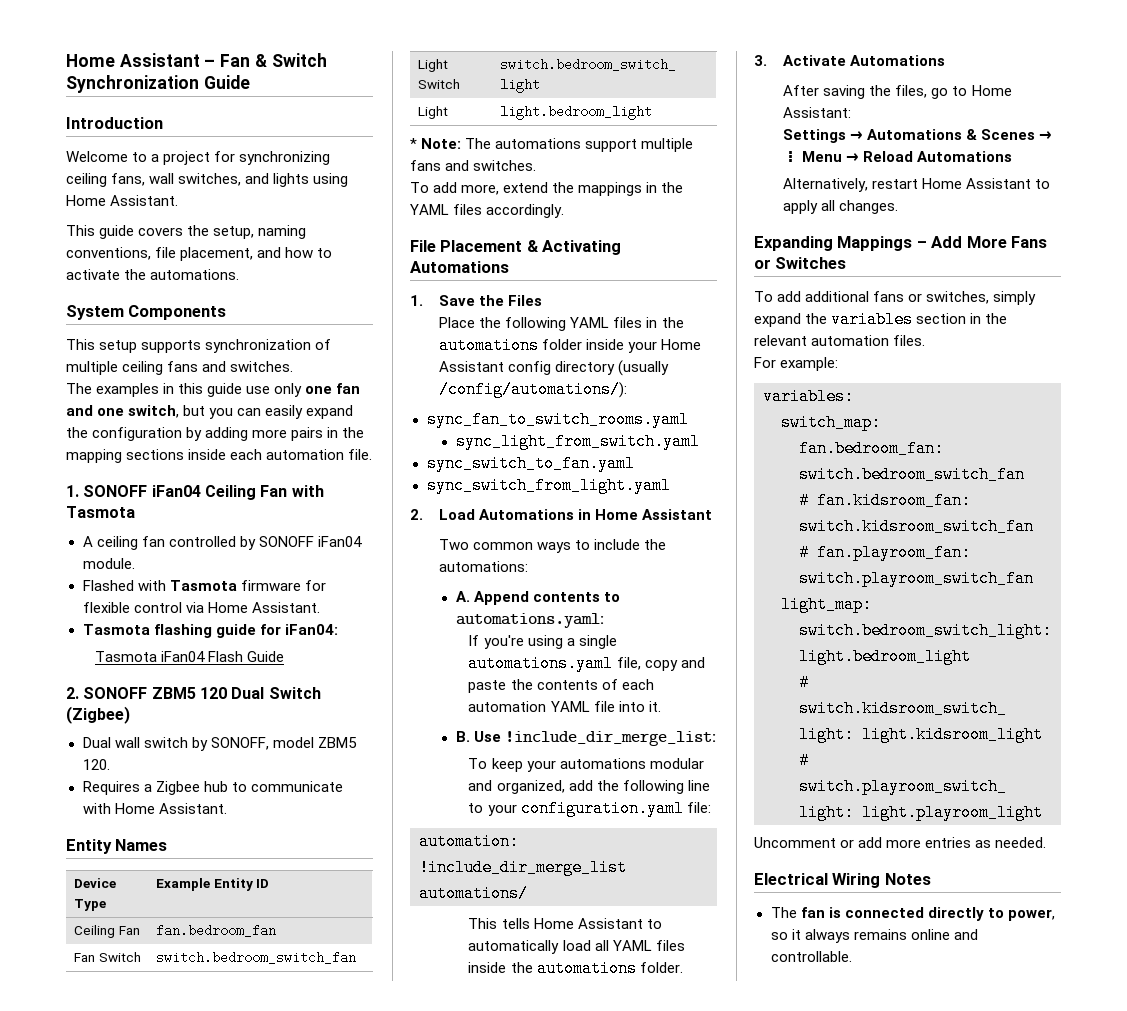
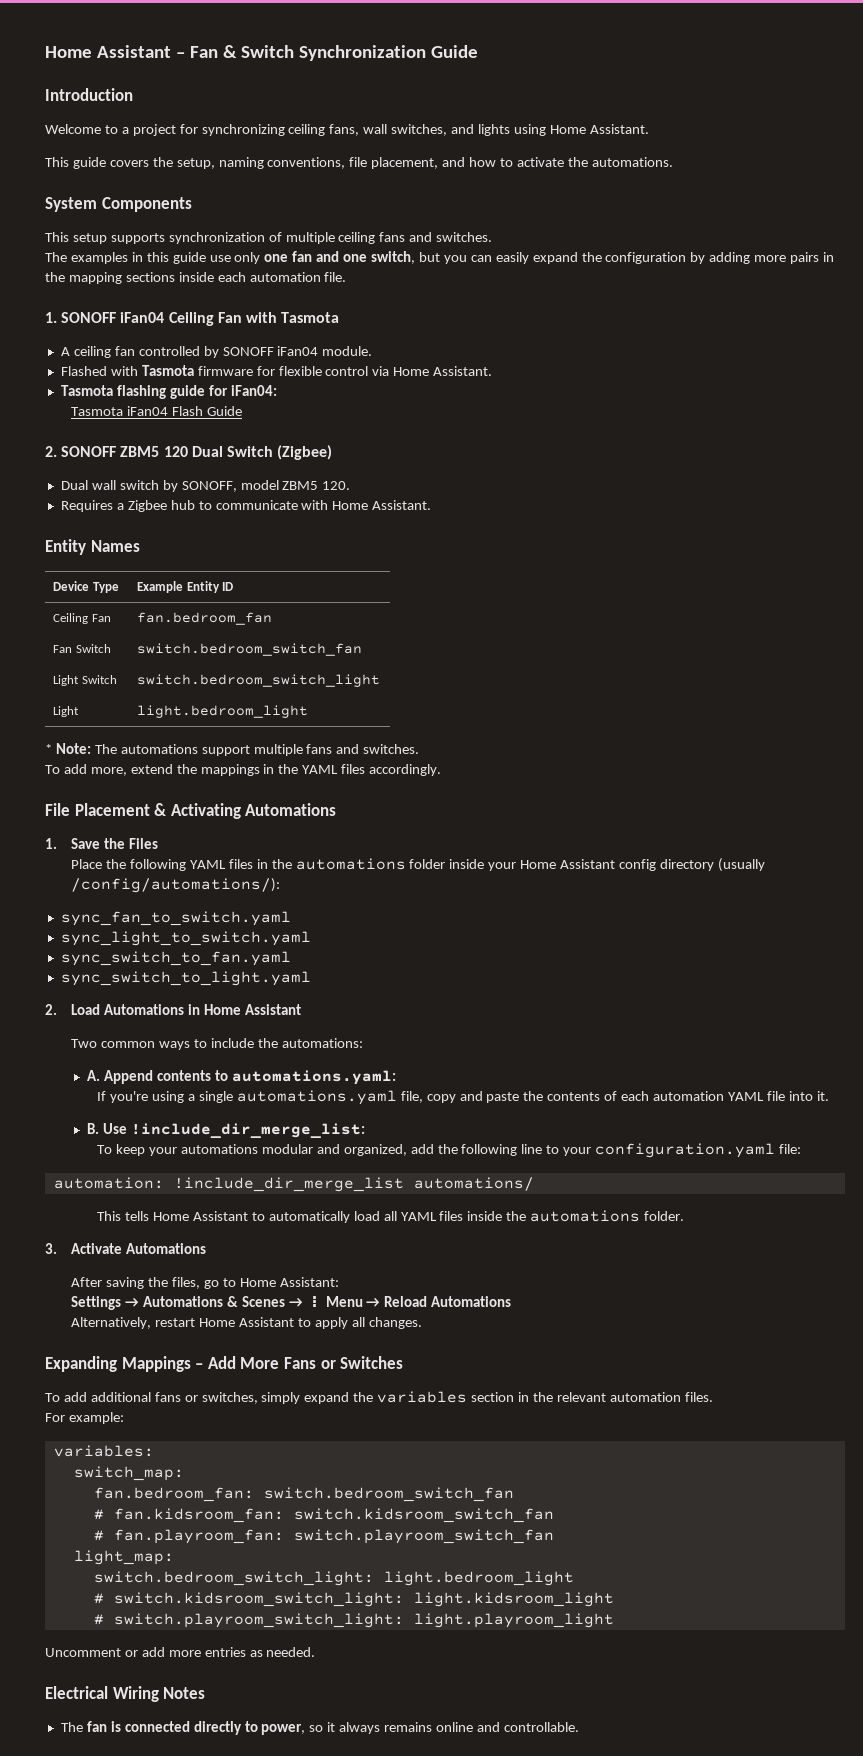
- sync_fan_to_switch_rooms.yaml
- sync_light_from_switch.yaml
+ sync_fan_to_switch.yaml
+ sync_light_to_switch.yaml
- sync_switch_from_light.yaml
+ sync_switch_to_light.yaml

